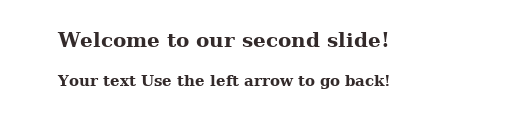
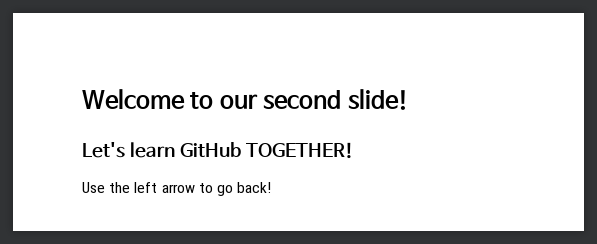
- Your text Use the left arrow to go back!
+ Let's learn GitHub TOGETHER!
+ Use the left arrow to go back!

